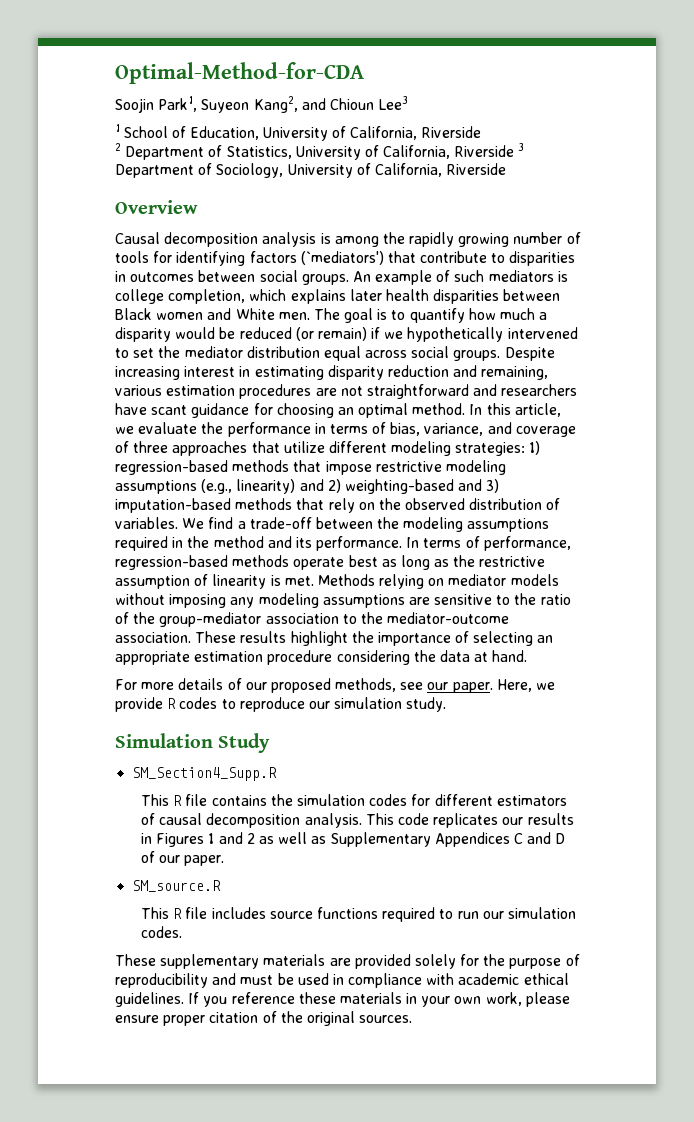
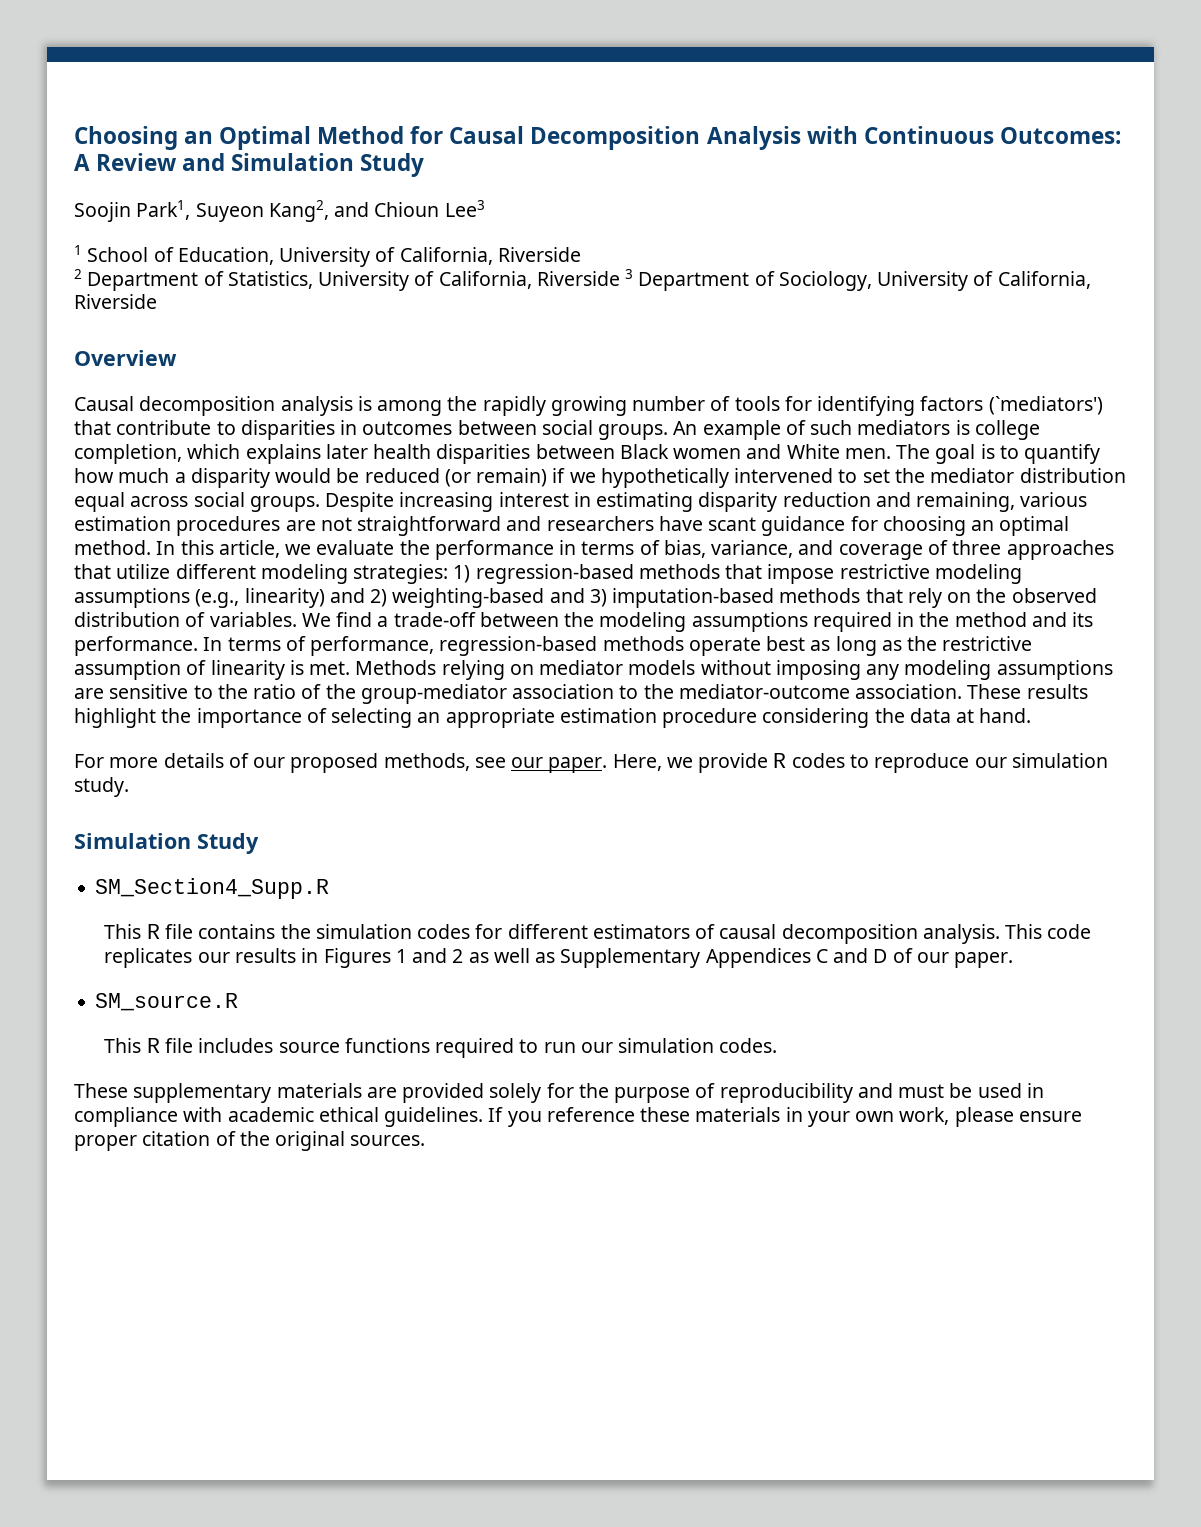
- Optimal-Method-for-CDA
+ Choosing an Optimal Method for Causal Decomposition Analysis with Continuous Outcomes: A Review and Simulation Study

